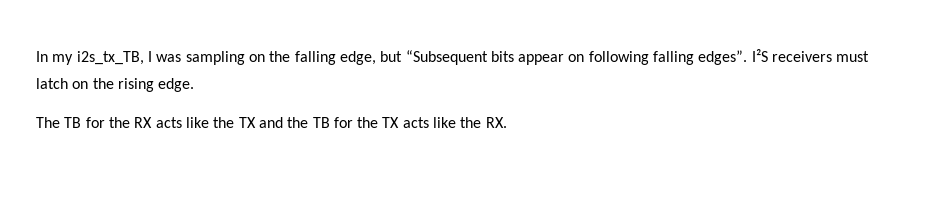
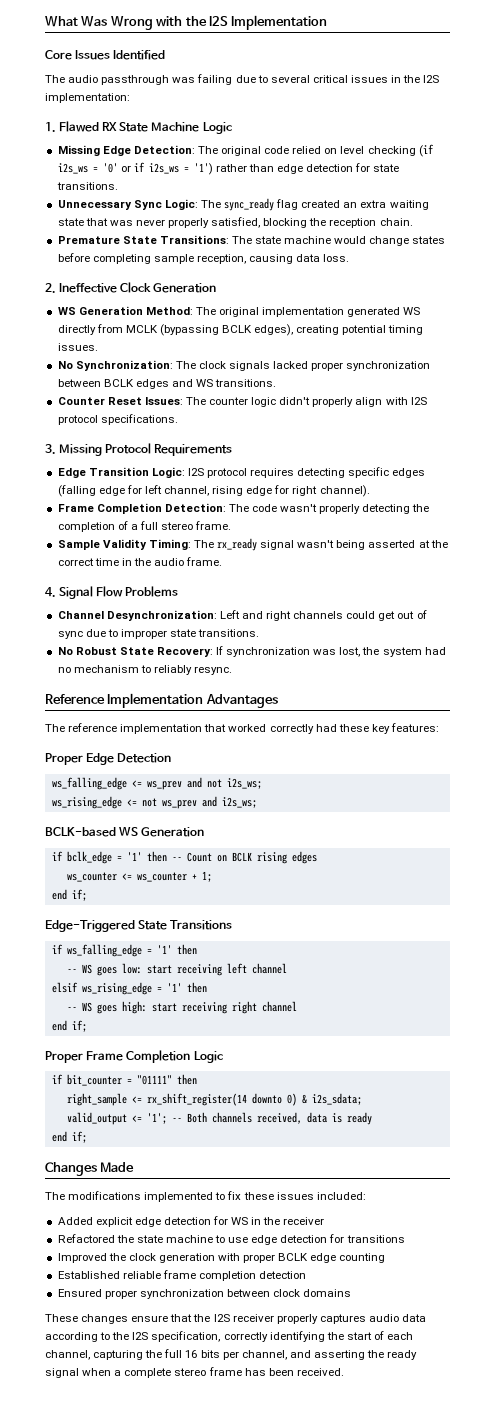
- In my i2s_tx_TB, I was sampling on the falling edge, but “Subsequent bits appear on following falling edges”. I²S receivers must latch on the rising edge.
- The TB for the RX acts like the TX and the TB for the TX acts like the RX.
+ What Was Wrong with the I2S Implementation
+ Core Issues Identified
+ The audio passthrough was failing due to several critical issues in the I2S implementation:
+ 1. Flawed RX State Machine Logic
+ Missing Edge Detection: The original code relied on level checking (if i2s_ws = '0' or if i2s_ws = '1') rather than edge detection for state transitions.
+ Unnecessary Sync Logic: The sync_ready flag created an extra waiting state that was never properly satisfied, blocking the reception chain.
+ Premature State Transitions: The state machine would change states before completing sample reception, causing data loss.
+ 2. Ineffective Clock Generation
+ WS Generation Method: The original implementation generated WS directly from MCLK (bypassing BCLK edges), creating potential timing issues.
+ No Synchronization: The clock signals lacked proper synchronization between BCLK edges and WS transitions.
+ Counter Reset Issues: The counter logic didn't properly align with I2S protocol specifications.
+ 3. Missing Protocol Requirements
+ Edge Transition Logic: I2S protocol requires detecting specific edges (falling edge for left channel, rising edge for right channel).
+ Frame Completion Detection: The code wasn't properly detecting the completion of a full stereo frame.
+ Sample Validity Timing: The rx_ready signal wasn't being asserted at the correct time in the audio frame.
+ 4. Signal Flow Problems
+ Channel Desynchronization: Left and right channels could get out of sync due to improper state transitions.
+ No Robust State Recovery: If synchronization was lost, the system had no mechanism to reliably resync.
+ Reference Implementation Advantages
+ The reference implementation that worked correctly had these key features:
+ Proper Edge Detection
+ ws_falling_edge <= ws_prev and not i2s_ws;
+ ws_rising_edge <= not ws_prev and i2s_ws;
+ BCLK-based WS Generation
+ if bclk_edge = '1' then -- Count on BCLK rising edges
+ ws_counter <= ws_counter + 1;
+ end if;
+ Edge-Triggered State Transitions
+ if ws_falling_edge = '1' then
+ -- WS goes low: start receiving left channel
+ elsif ws_rising_edge = '1' then
+ -- WS goes high: start receiving right channel
+ end if;
+ Proper Frame Completion Logic
+ if bit_counter = "01111" then
+ right_sample <= rx_shift_register(14 downto 0) & i2s_sdata;
+ valid_output <= '1'; -- Both channels received, data is ready
+ end if;
+ Changes Made
+ The modifications implemented to fix these issues included:
+ Added explicit edge detection for WS in the receiver
+ Refactored the state machine to use edge detection for transitions
+ Improved the clock generation with proper BCLK edge counting
+ Established reliable frame completion detection
+ Ensured proper synchronization between clock domains
+ These changes ensure that the I2S receiver properly captures audio data according to the I2S specification, correctly identifying the start of each channel, capturing the full 16 bits per channel, and asserting the ready signal when a complete stereo frame has been received.

